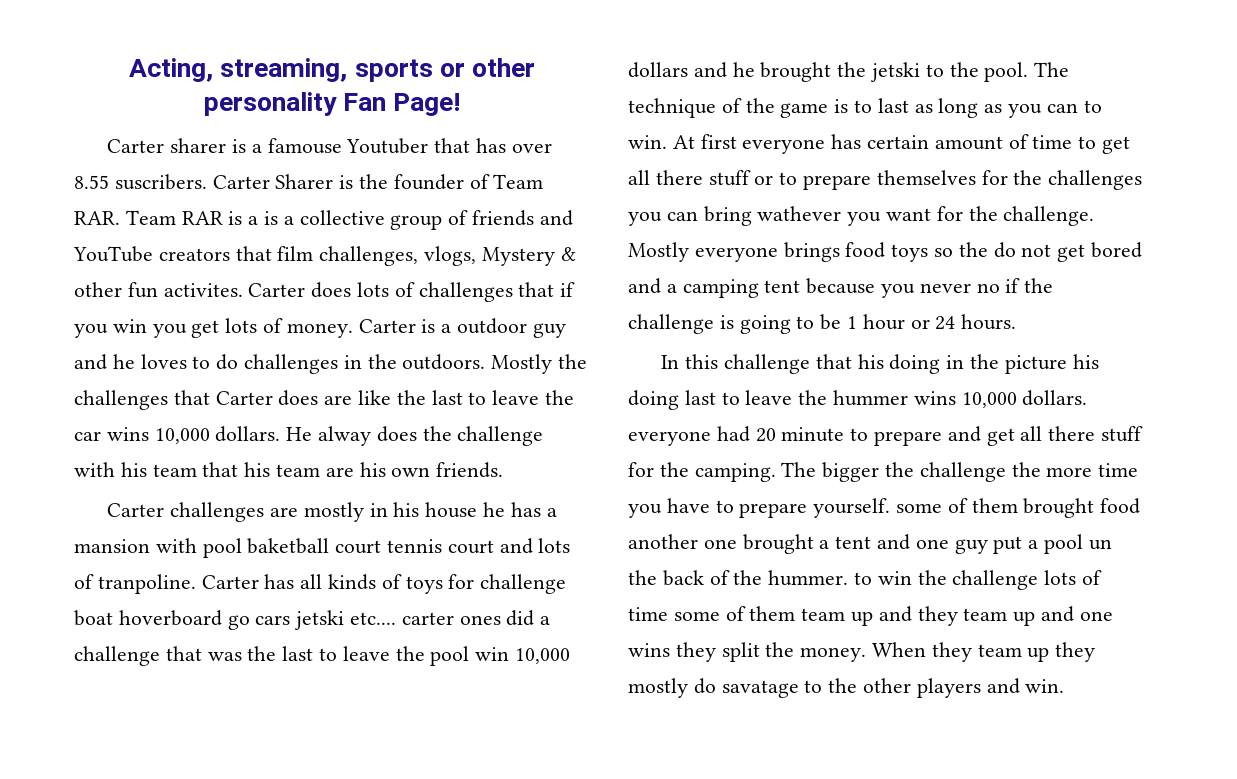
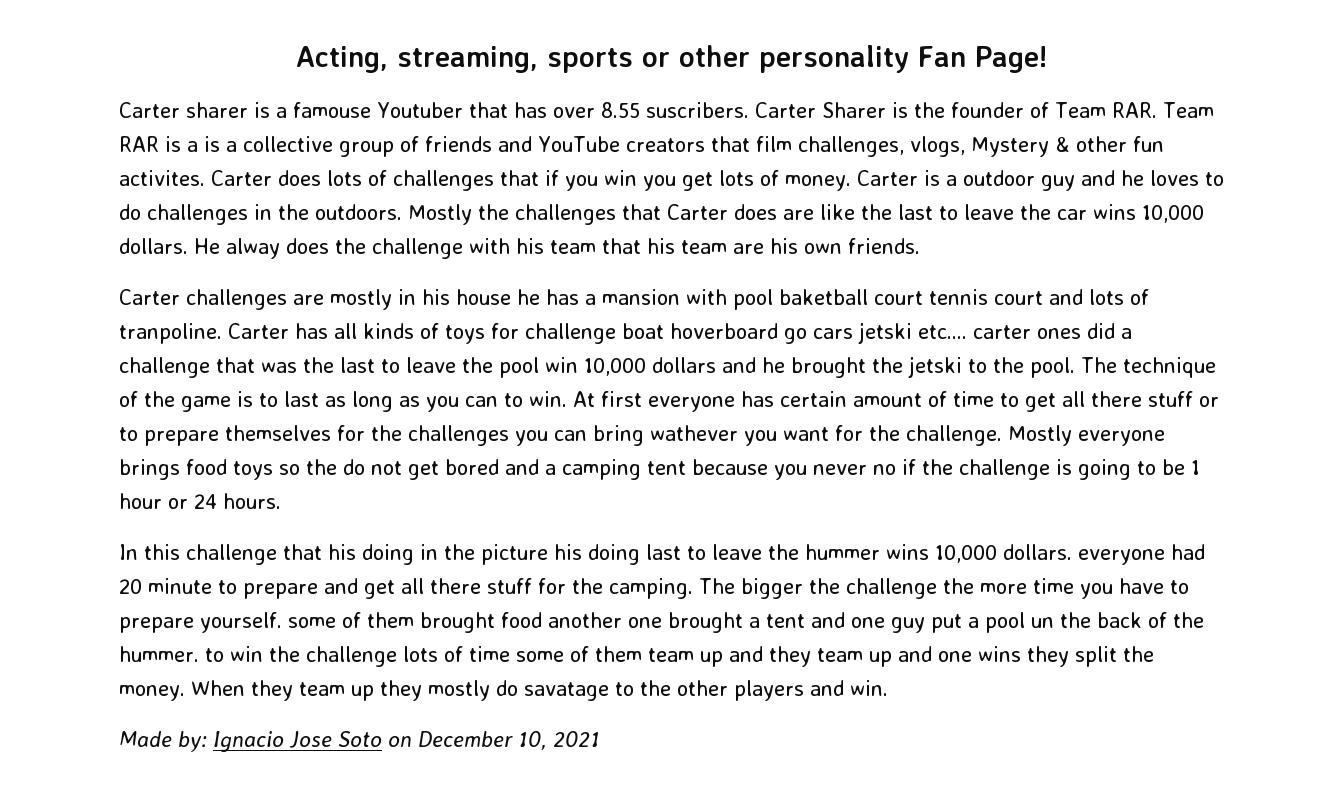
+ Made by: Ignacio Jose Soto on December 10, 2021

